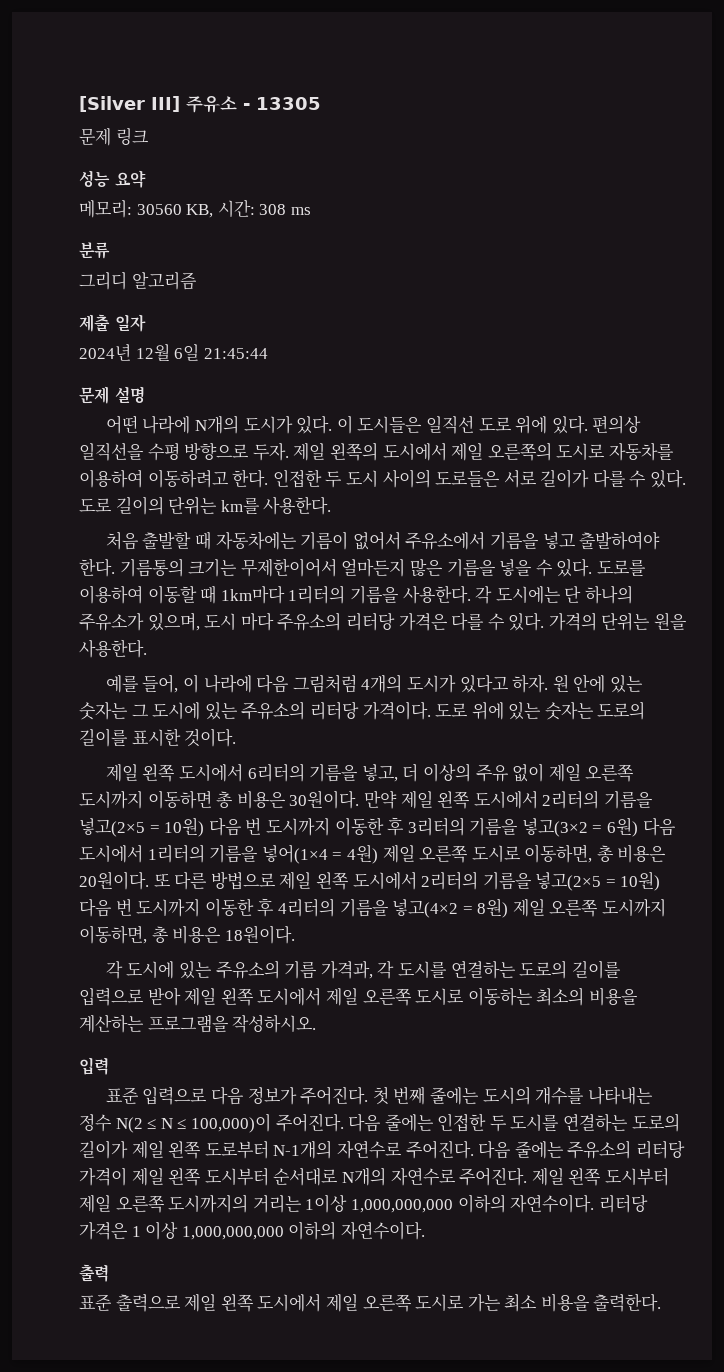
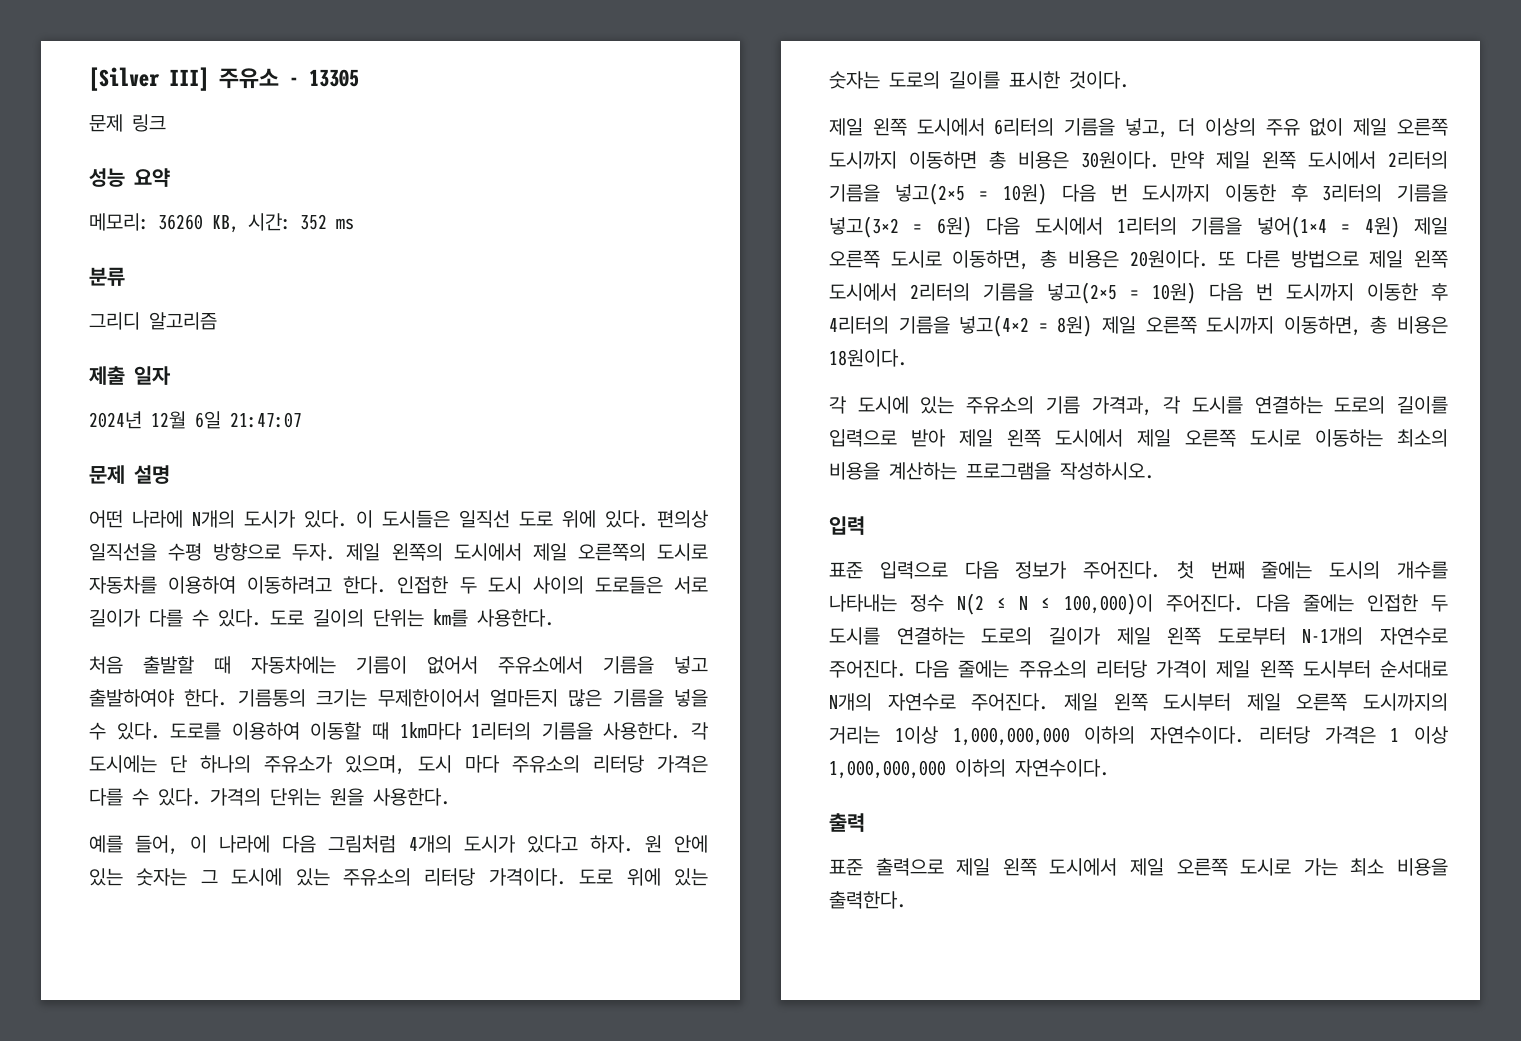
- 메모리: 30560 KB, 시간: 308 ms
+ 메모리: 36260 KB, 시간: 352 ms
- 2024년 12월 6일 21:45:44
+ 2024년 12월 6일 21:47:07

